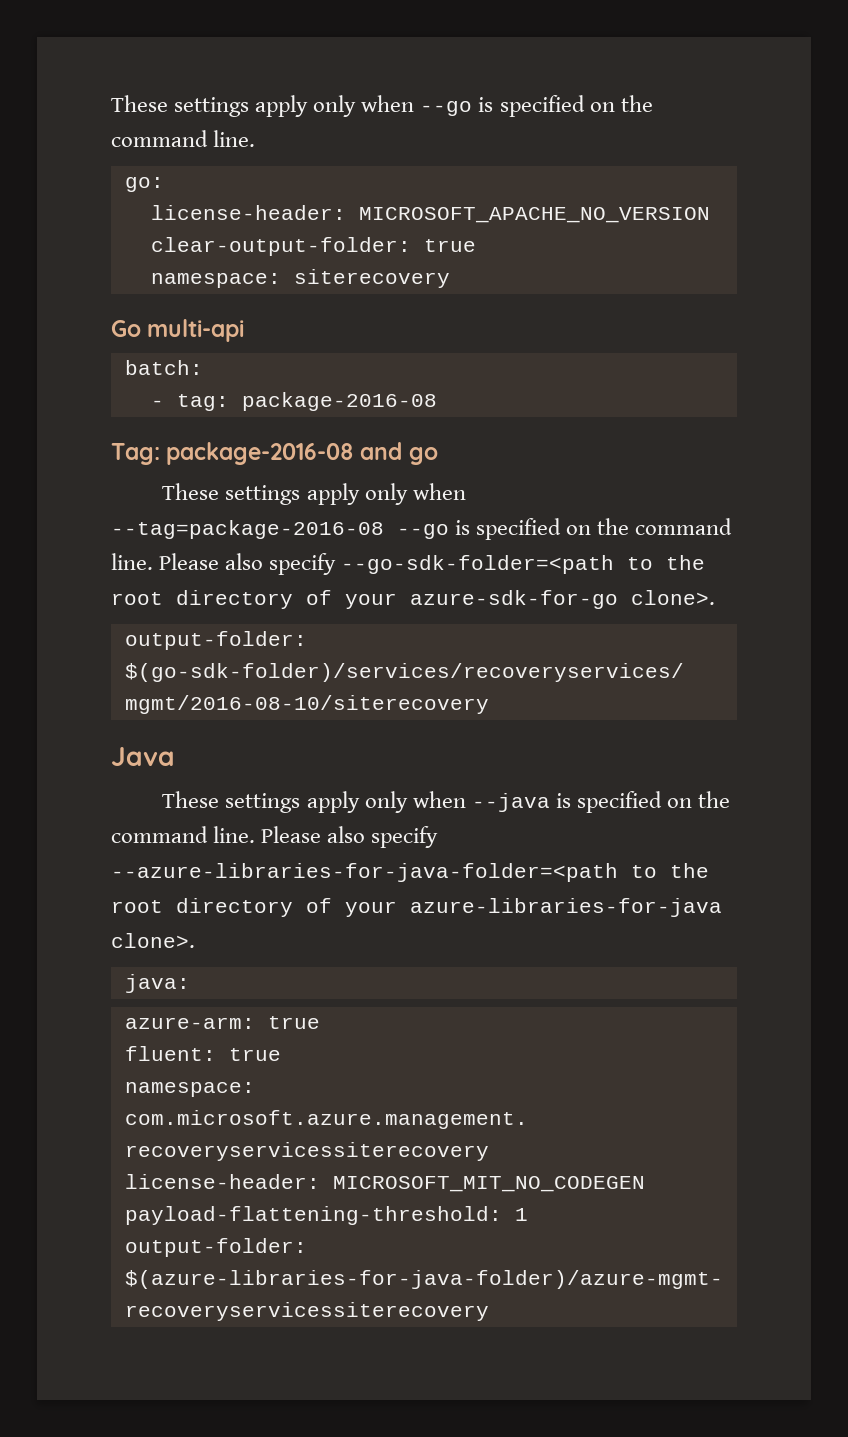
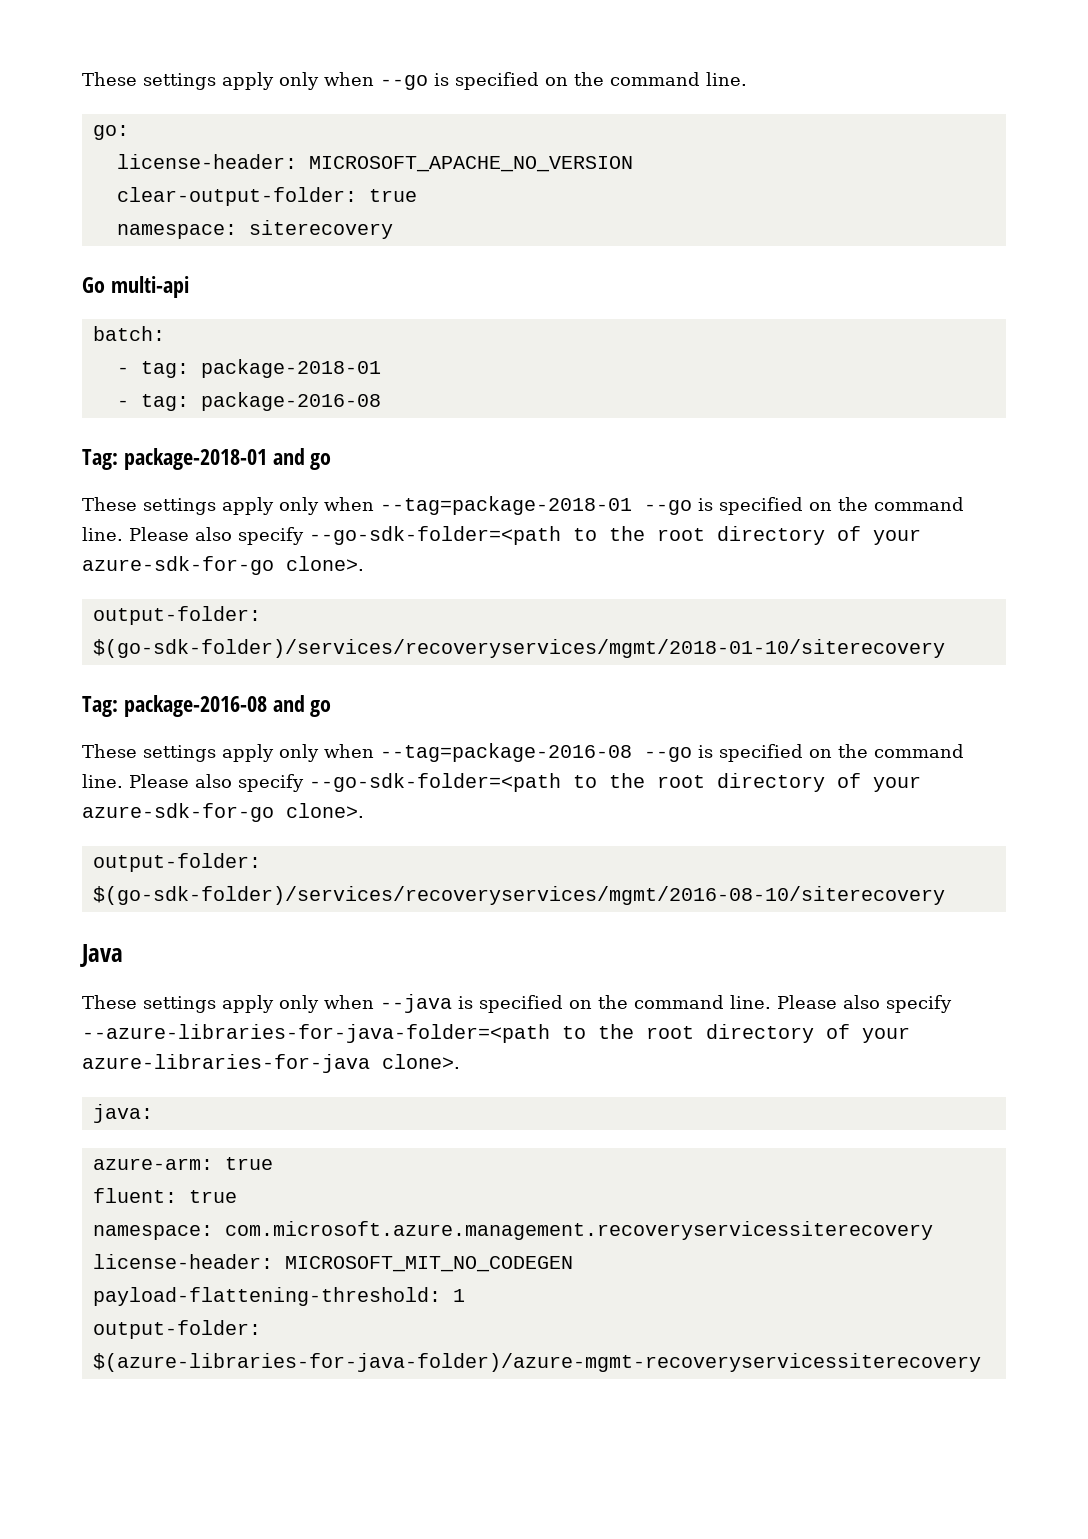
+ - tag: package-2018-01
+ Tag: package-2018-01 and go
+ These settings apply only when --tag=package-2018-01 --go is specified on the command line. Please also specify --go-sdk-folder=<path to the root directory of your azure-sdk-for-go clone>.
+ output-folder: $(go-sdk-folder)/services/recoveryservices/mgmt/2018-01-10/siterecovery

